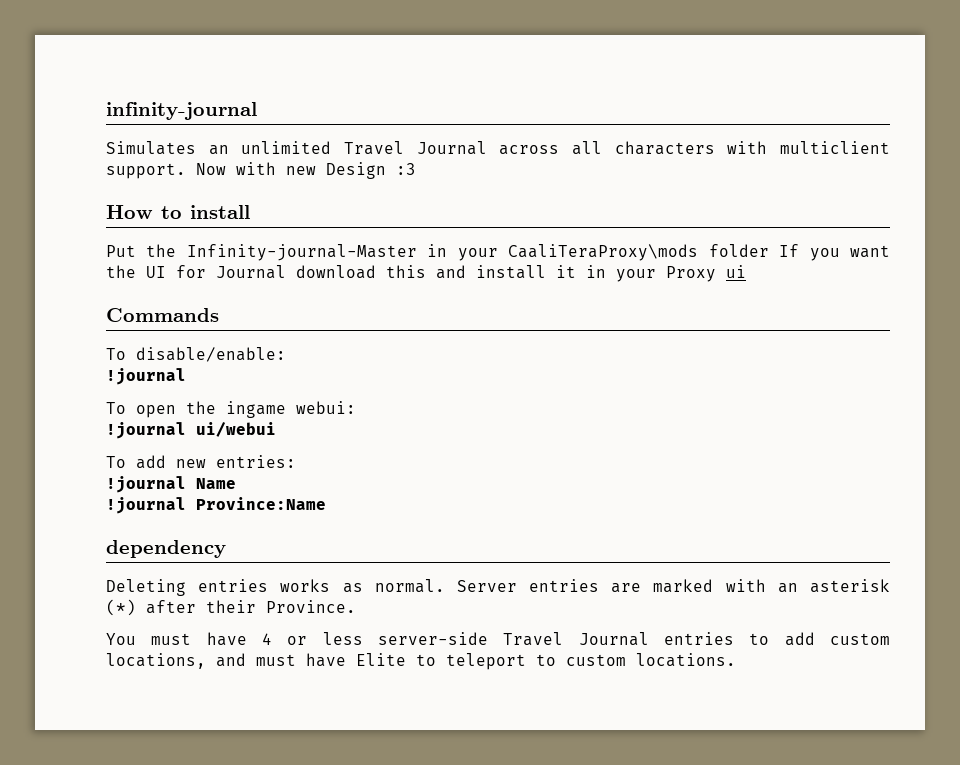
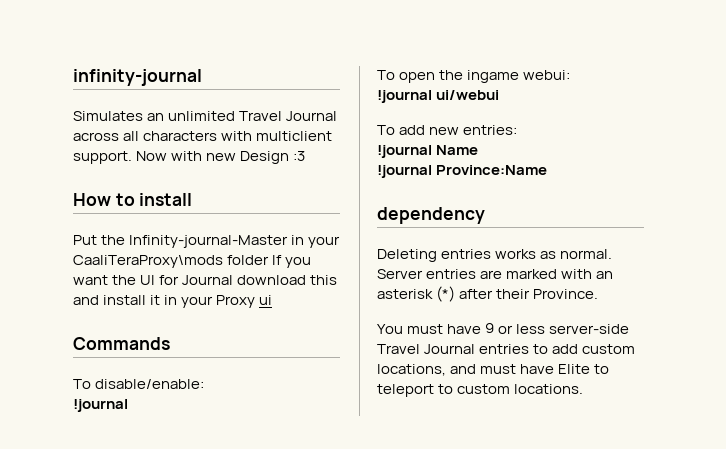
- You must have 4 or less server-side Travel Journal entries to add custom locations, and must have Elite to teleport to custom locations.
+ You must have 9 or less server-side Travel Journal entries to add custom locations, and must have Elite to teleport to custom locations.

